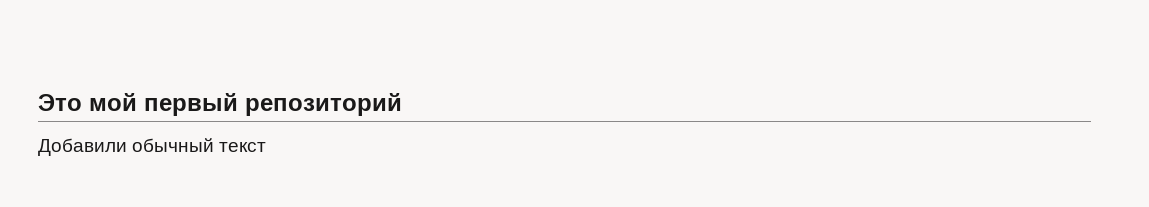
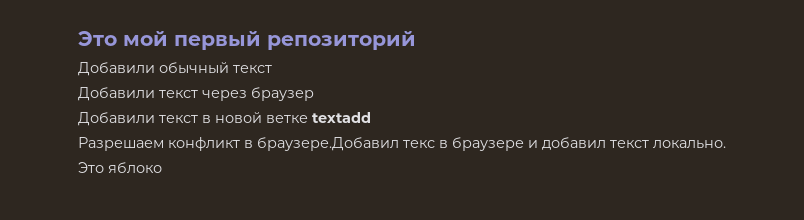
+ Добавили текст через браузер
+ Добавили текст в новой ветке textadd
+ Разрешаем конфликт в браузере.Добавил текс в браузере и добавил текст локально.
+ Это яблоко

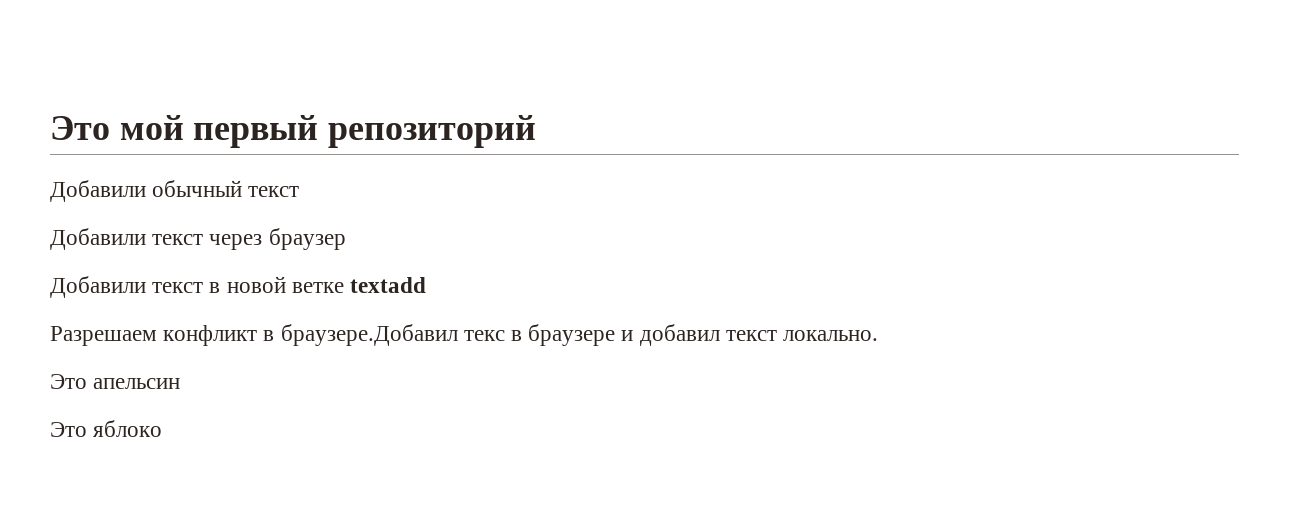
+ Это апельсин

